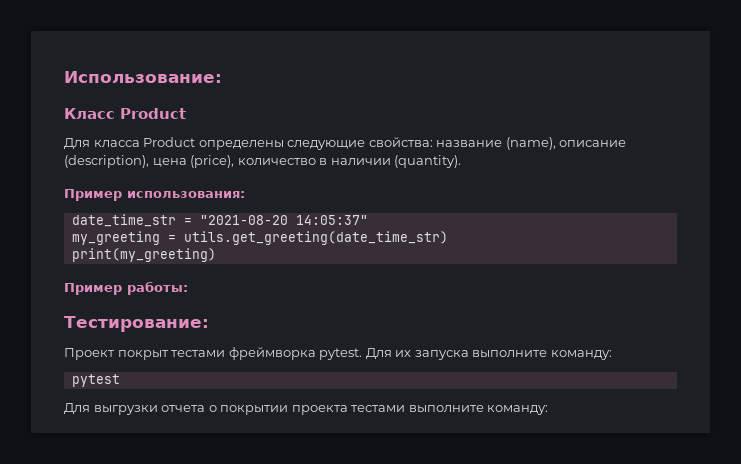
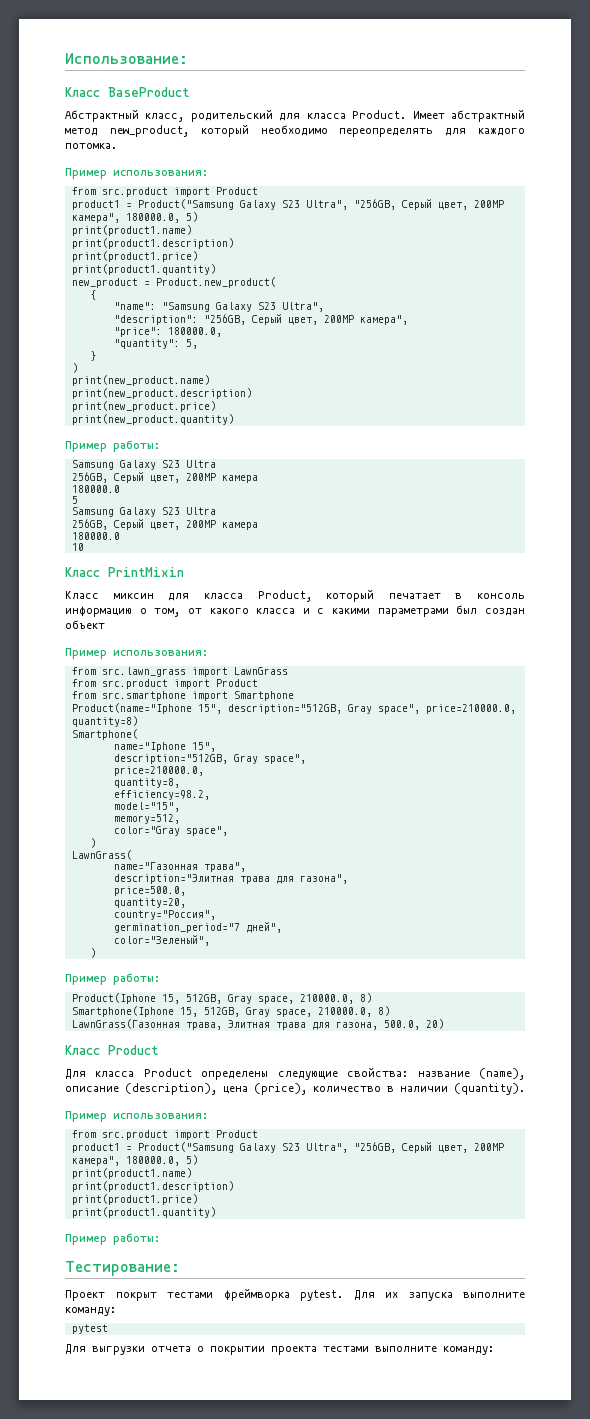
+ Класс BaseProduct
+ Абстрактный класс, родительский для класса Product. Имеет абстрактный метод new_product, который необходимо переопределять для каждого потомка.
+ Пример использования:
+ from src.product import Product
+ product1 = Product("Samsung Galaxy S23 Ultra", "256GB, Серый цвет, 200MP камера", 180000.0, 5)
+ print(product1.name)
+ print(product1.description)
+ print(product1.price)
+ print(product1.quantity)
+ new_product = Product.new_product(
+ {
+ "name": "Samsung Galaxy S23 Ultra",
+ "description": "256GB, Серый цвет, 200MP камера",
+ "price": 180000.0,
+ "quantity": 5,
+ }
+ )
+ print(new_product.name)
+ print(new_product.description)
+ print(new_product.price)
+ print(new_product.quantity)
+ Пример работы:
+ Samsung Galaxy S23 Ultra
+ 256GB, Серый цвет, 200MP камера
+ 180000.0
+ 5
+ Samsung Galaxy S23 Ultra
+ 256GB, Серый цвет, 200MP камера
+ 180000.0
+ 10
+ Класс PrintMixin
+ Класс миксин для класса Product, который печатает в консоль информацию о том, от какого класса и с какими параметрами был создан объект
+ Пример использования:
+ from src.lawn_grass import LawnGrass
+ from src.product import Product
+ from src.smartphone import Smartphone
+ Product(name="Iphone 15", description="512GB, Gray space", price=210000.0, quantity=8)
+ Smartphone(
+ name="Iphone 15",
+ description="512GB, Gray space",
+ price=210000.0,
+ quantity=8,
+ efficiency=98.2,
+ model="15",
+ memory=512,
+ color="Gray space",
+ )
+ LawnGrass(
+ name="Газонная трава",
+ description="Элитная трава для газона",
+ price=500.0,
+ quantity=20,
+ country="Россия",
+ germination_period="7 дней",
+ color="Зеленый",
+ )
+ Пример работы:
+ Product(Iphone 15, 512GB, Gray space, 210000.0, 8)
+ Smartphone(Iphone 15, 512GB, Gray space, 210000.0, 8)
+ LawnGrass(Газонная трава, Элитная трава для газона, 500.0, 20)
  Для класса Product определены следующие свойства: название (name), описание (description), цена (price), количество в наличии (quantity).
  Пример использования:
- date_time_str = "2021-08-20 14:05:37"
- my_greeting = utils.get_greeting(date_time_str)
- print(my_greeting)
+ from src.product import Product
+ product1 = Product("Samsung Galaxy S23 Ultra", "256GB, Серый цвет, 200MP камера", 180000.0, 5)
+ print(product1.name)
+ print(product1.description)
+ print(product1.price)
+ print(product1.quantity)

